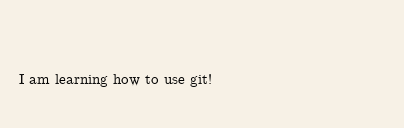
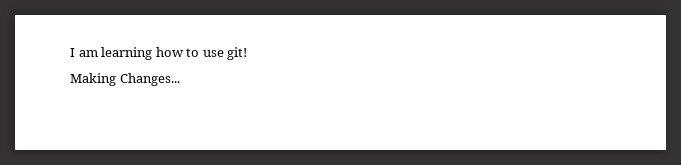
+ Making Changes...

